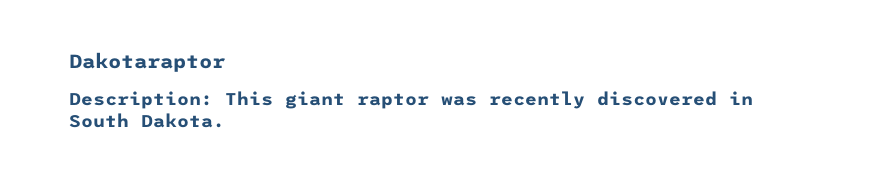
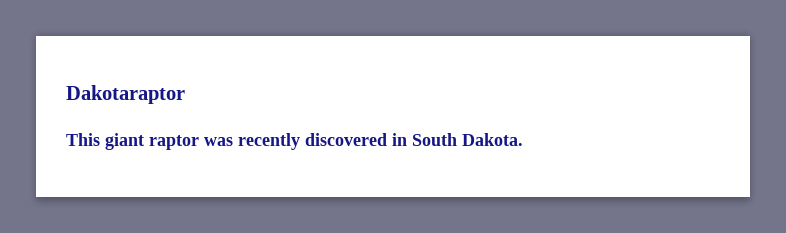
- Description: This giant raptor was recently discovered in South Dakota.
+ This giant raptor was recently discovered in South Dakota.

